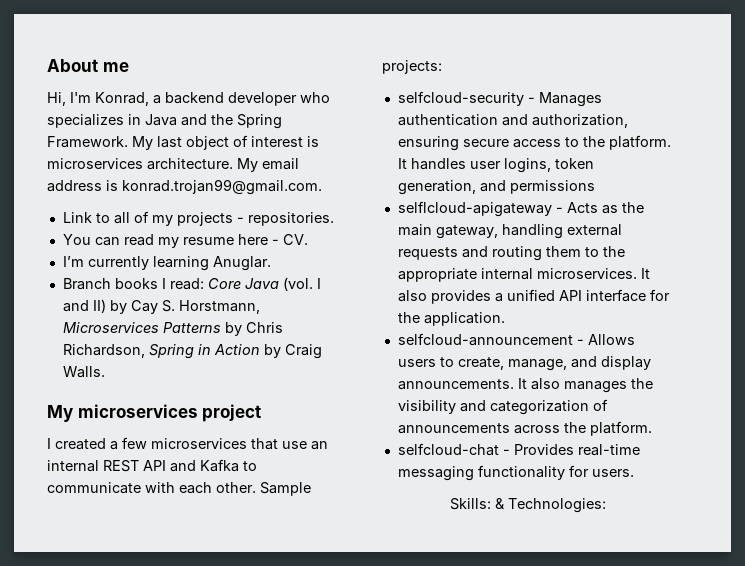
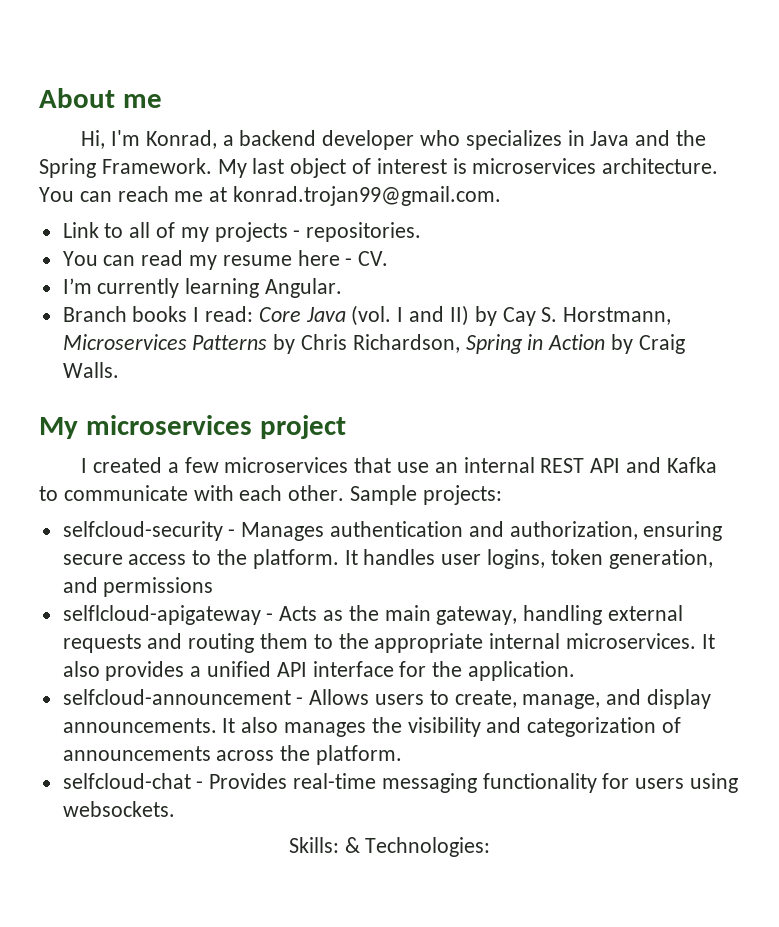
- My email address is konrad.trojan99@gmail.com.
+ You can reach me at konrad.trojan99@gmail.com.
- I’m currently learning Anuglar.
+ I’m currently learning Angular.
- selfcloud-chat - Provides real-time messaging functionality for users.
+ selfcloud-chat - Provides real-time messaging functionality for users using websockets.

